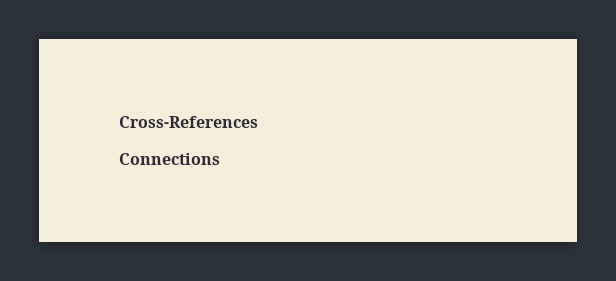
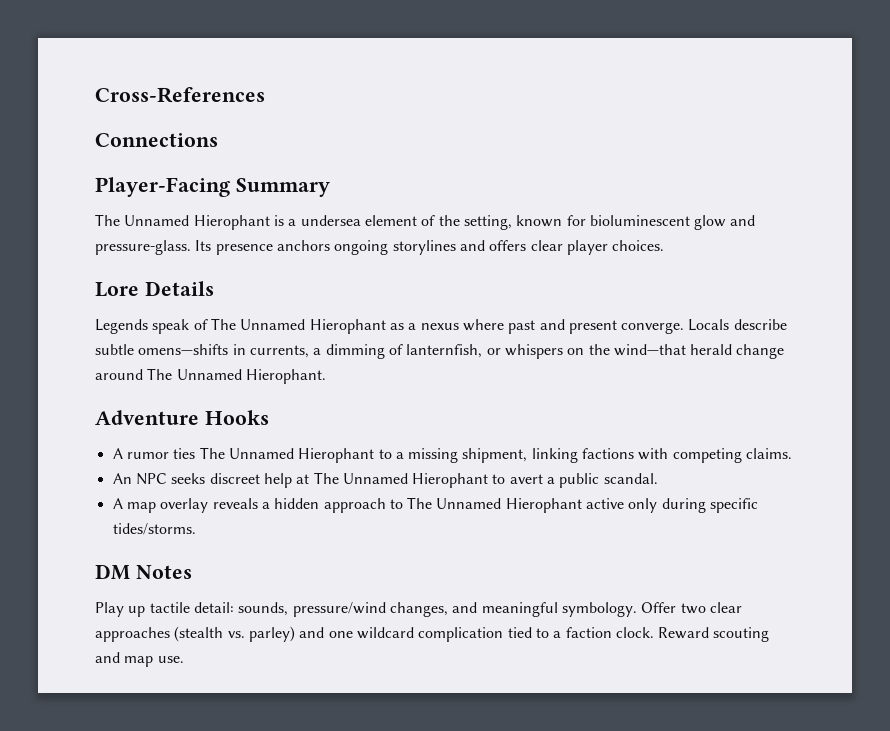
+ Player-Facing Summary
+ The Unnamed Hierophant is a undersea element of the setting, known for bioluminescent glow and pressure-glass. Its presence anchors ongoing storylines and offers clear player choices.
+ Lore Details
+ Legends speak of The Unnamed Hierophant as a nexus where past and present converge. Locals describe subtle omens—shifts in currents, a dimming of lanternfish, or whispers on the wind—that herald change around The Unnamed Hierophant.
+ Adventure Hooks
+ A rumor ties The Unnamed Hierophant to a missing shipment, linking factions with competing claims.
+ An NPC seeks discreet help at The Unnamed Hierophant to avert a public scandal.
+ A map overlay reveals a hidden approach to The Unnamed Hierophant active only during specific tides/storms.
+ DM Notes
+ Play up tactile detail: sounds, pressure/wind changes, and meaningful symbology. Offer two clear approaches (stealth vs. parley) and one wildcard complication tied to a faction clock. Reward scouting and map use.

